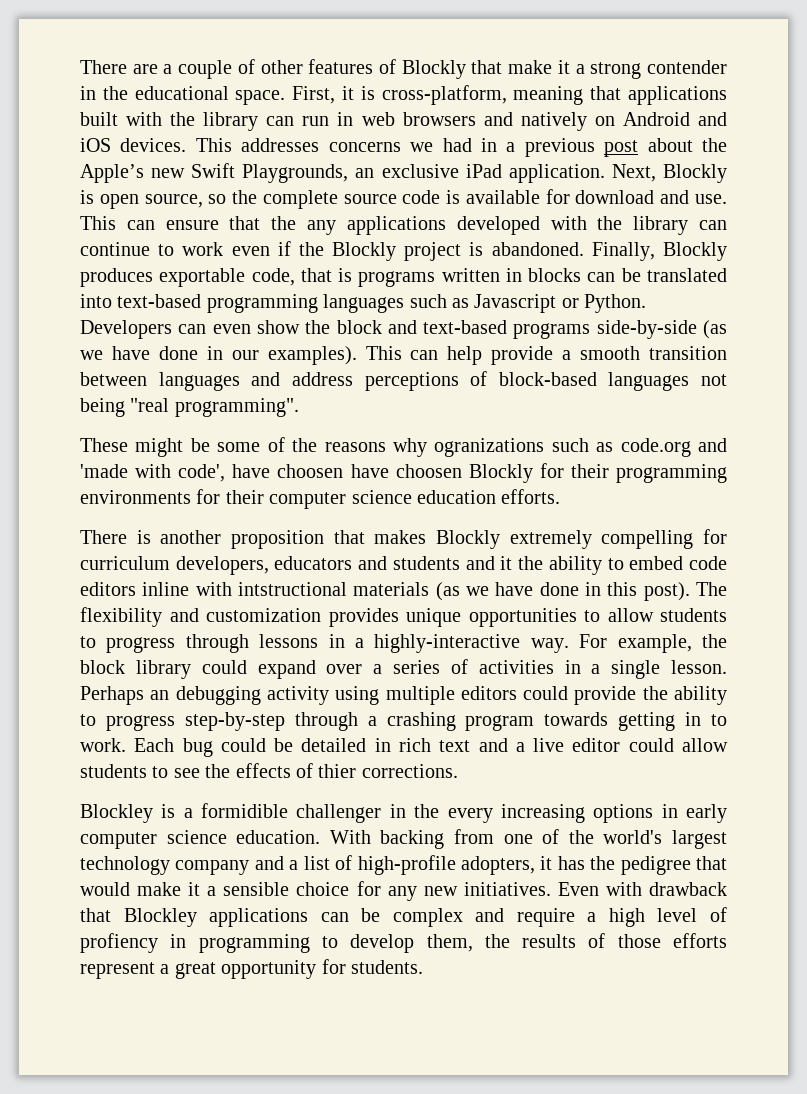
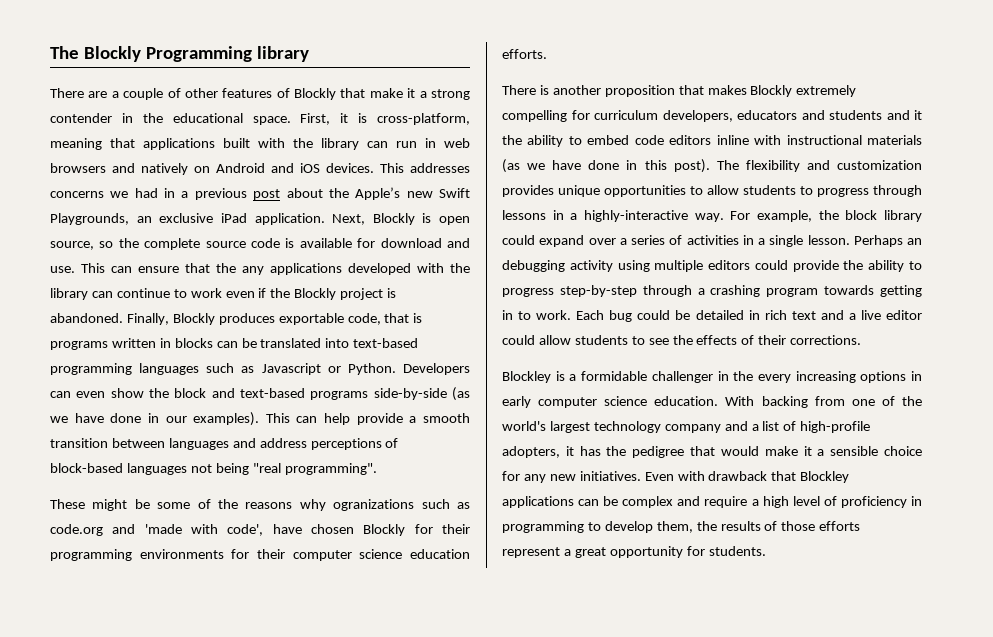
+ The Blockly Programming library
- These might be some of the reasons why ogranizations such as code.org and 'made with code', have choosen have choosen Blockly for their programming environments for their computer science education efforts.
+ These might be some of the reasons why ogranizations such as code.org and 'made with code', have chosen Blockly for their programming environments for their computer science education efforts.
- There is another proposition that makes Blockly extremely compelling for curriculum developers, educators and students and it the ability to embed code editors inline with intstructional materials (as we have done in this post).
+ There is another proposition that makes Blockly extremely compelling for curriculum developers, educators and students and it the ability to embed code editors inline with instructional materials (as we have done in this post).
- Each bug could be detailed in rich text and a live editor could allow students to see the effects of thier corrections.
+ Each bug could be detailed in rich text and a live editor could allow students to see the effects of their corrections.
- Blockley is a formidible challenger in the every increasing options in early computer science education.
+ Blockley is a formidable challenger in the every increasing options in early computer science education.
- Even with drawback that Blockley applications can be complex and require a high level of profiency in programming to develop them, the results of those efforts represent a great opportunity for students.
+ Even with drawback that Blockley applications can be complex and require a high level of proficiency in programming to develop them, the results of those efforts represent a great opportunity for students.

